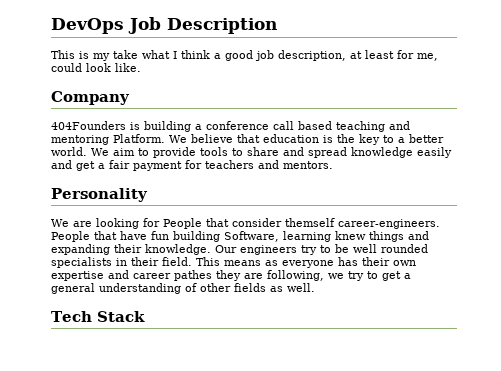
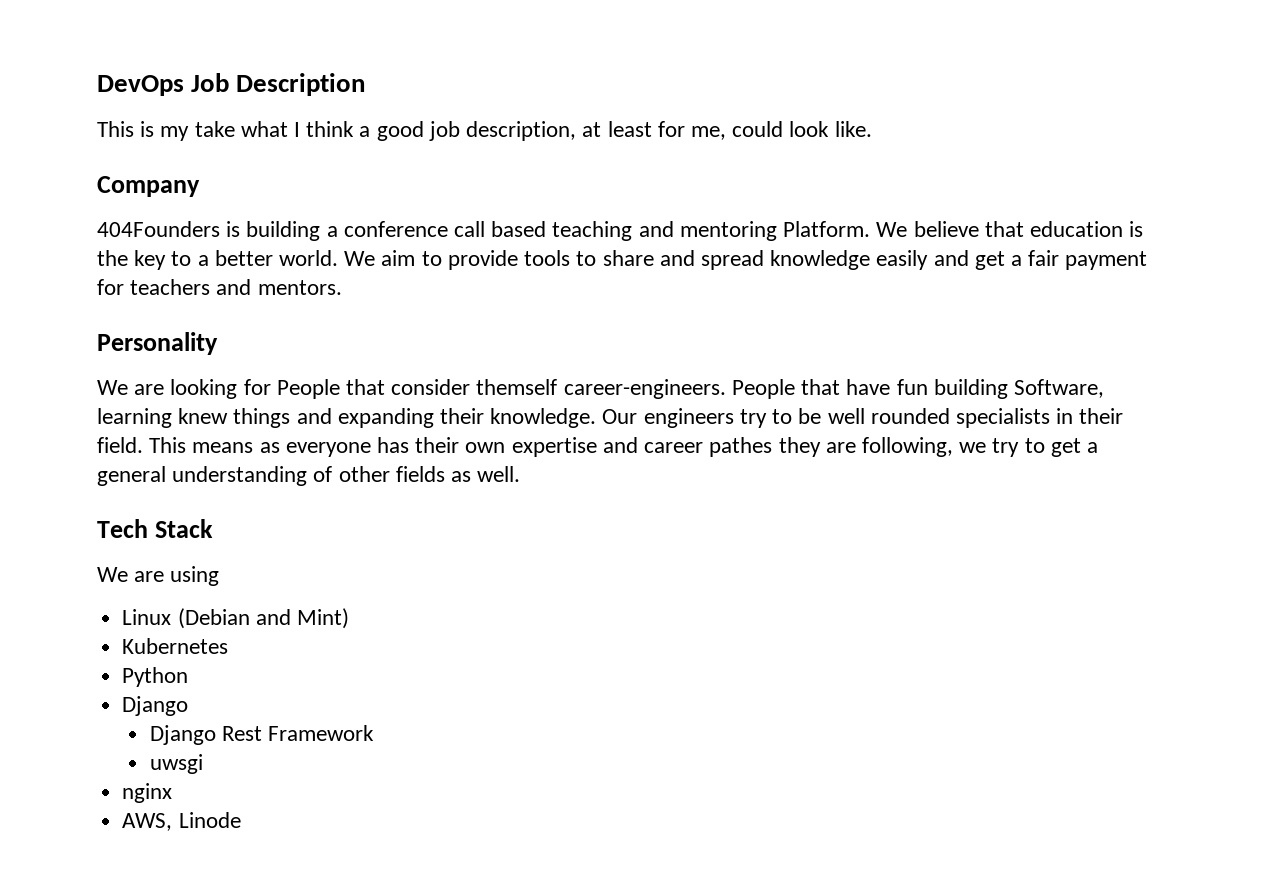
+ We are using
+ Linux (Debian and Mint)
+ Kubernetes
+ Python
+ Django
+ Django Rest Framework
+ uwsgi
+ nginx
+ AWS, Linode

